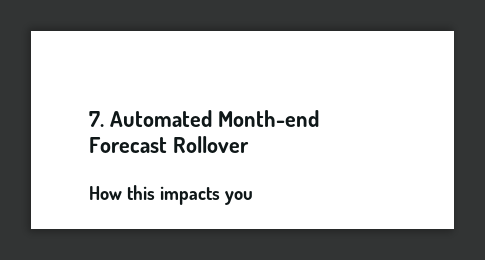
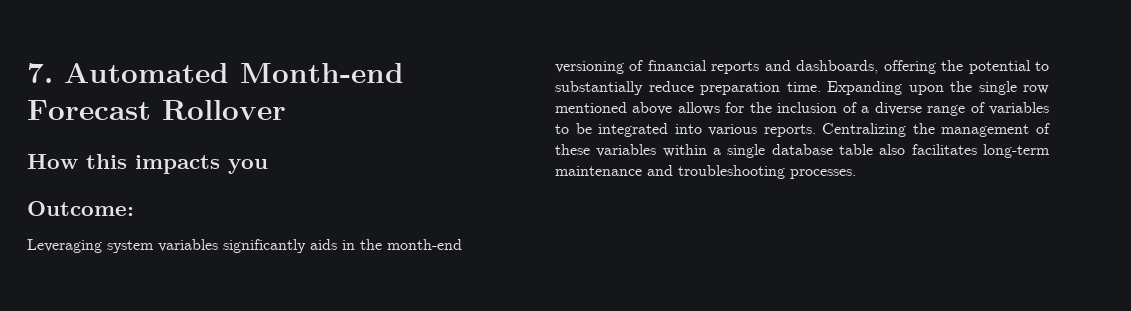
+ Outcome:
+ Leveraging system variables significantly aids in the month-end versioning of financial reports and dashboards, offering the potential to substantially reduce preparation time. Expanding upon the single row mentioned above allows for the inclusion of a diverse range of variables to be integrated into various reports. Centralizing the management of these variables within a single database table also facilitates long-term maintenance and troubleshooting processes.

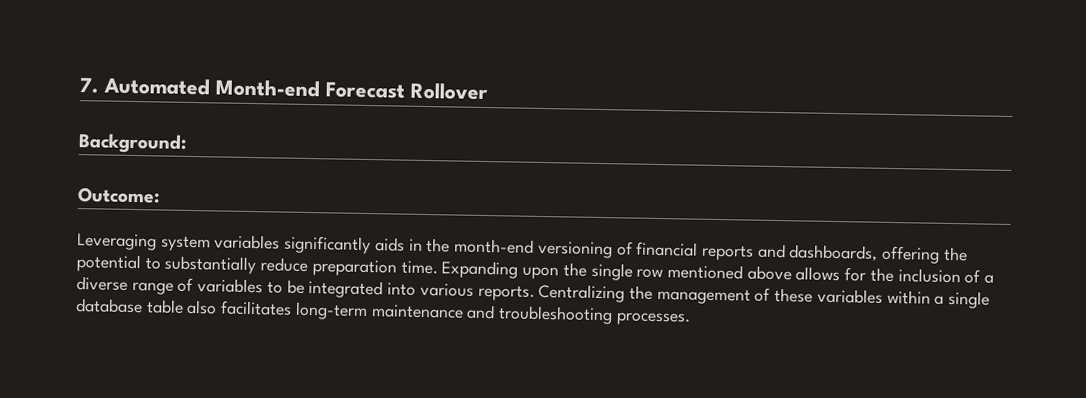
- How this impacts you
+ Background:

